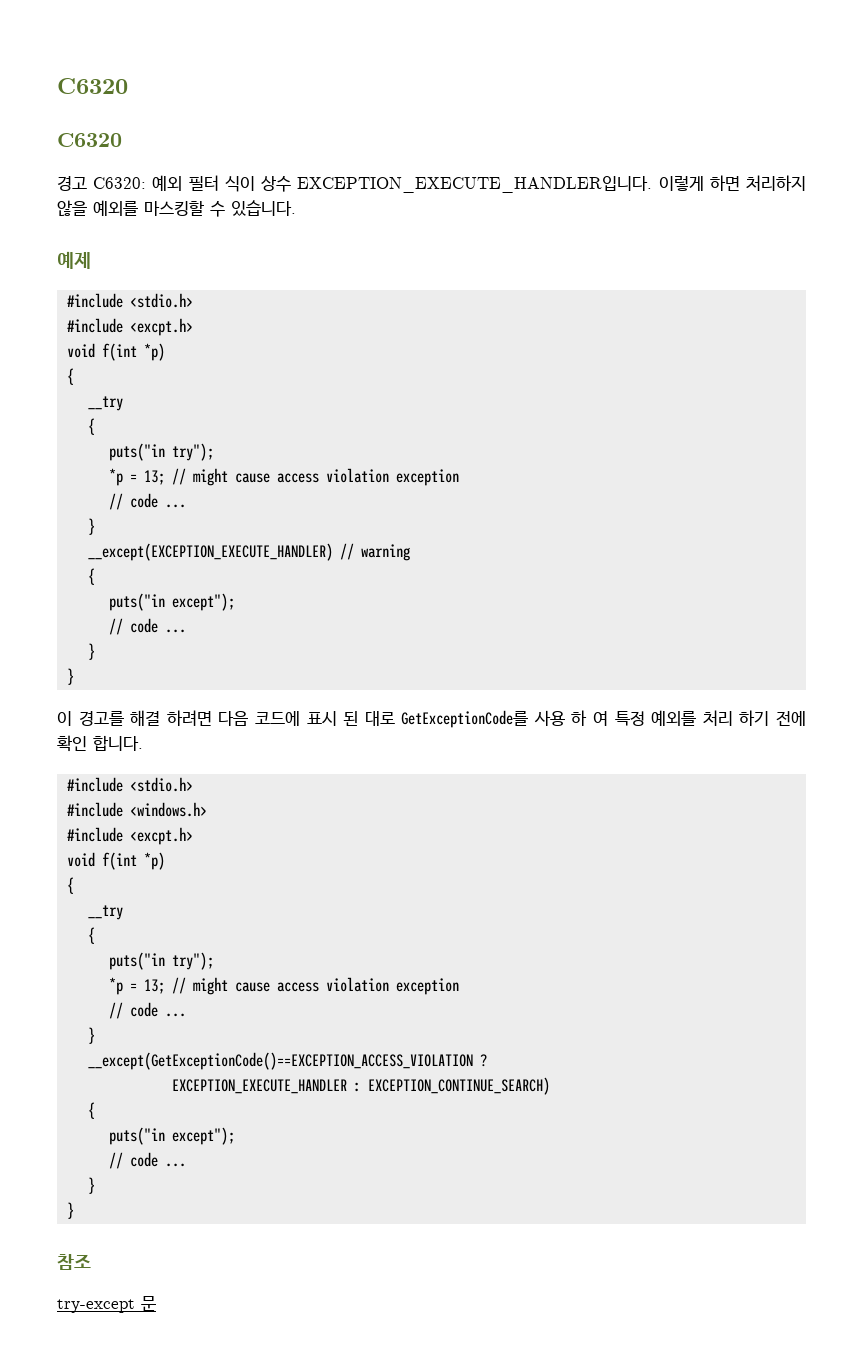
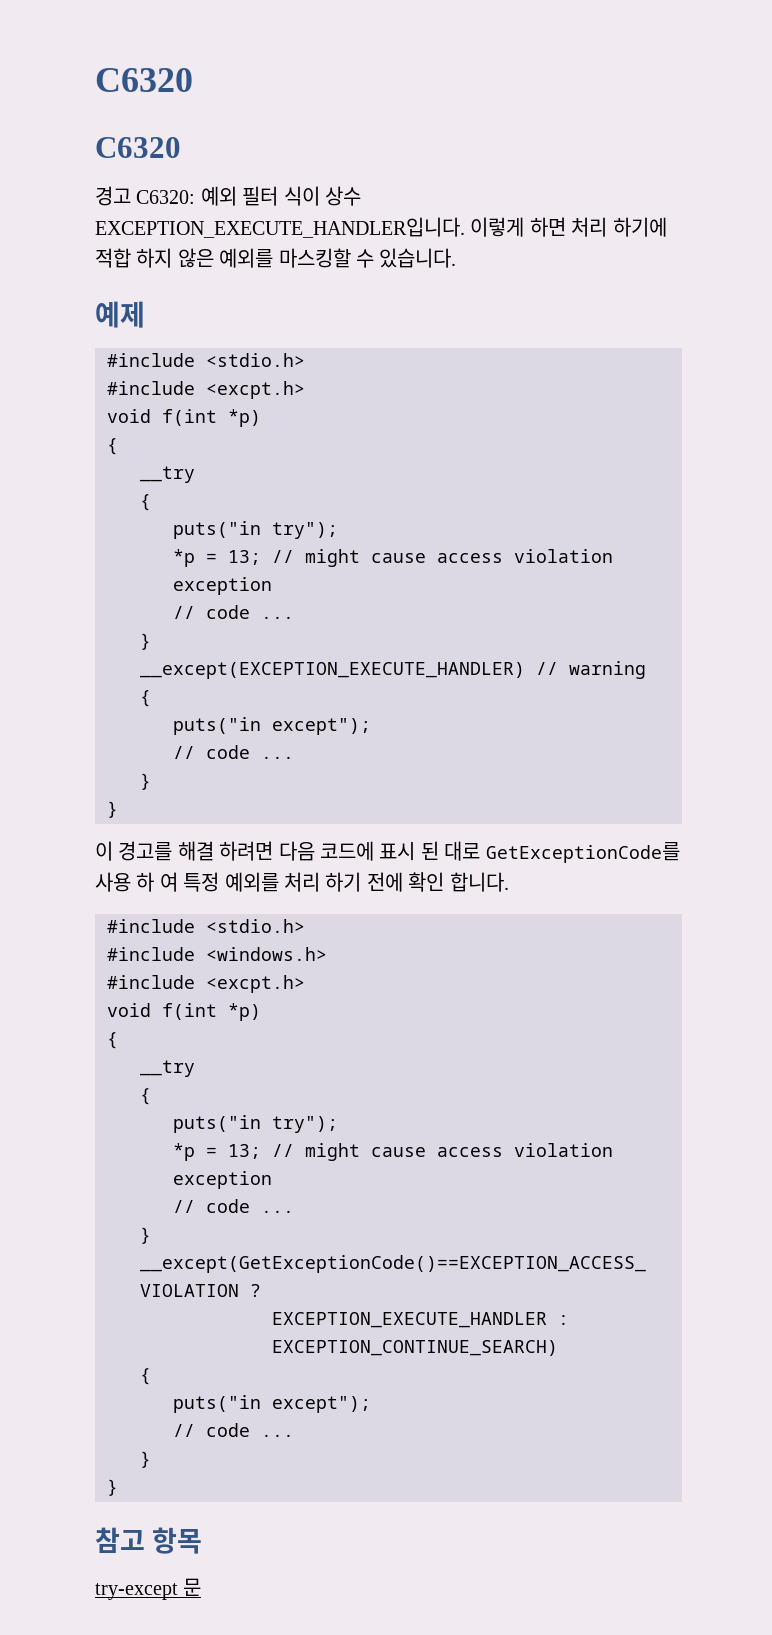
- 이렇게 하면 처리하지 않을 예외를 마스킹할 수 있습니다.
+ 이렇게 하면 처리 하기에 적합 하지 않은 예외를 마스킹할 수 있습니다.
- 참조
+ 참고 항목

